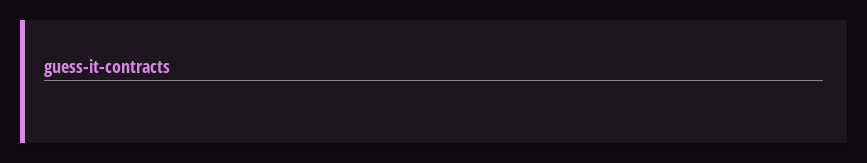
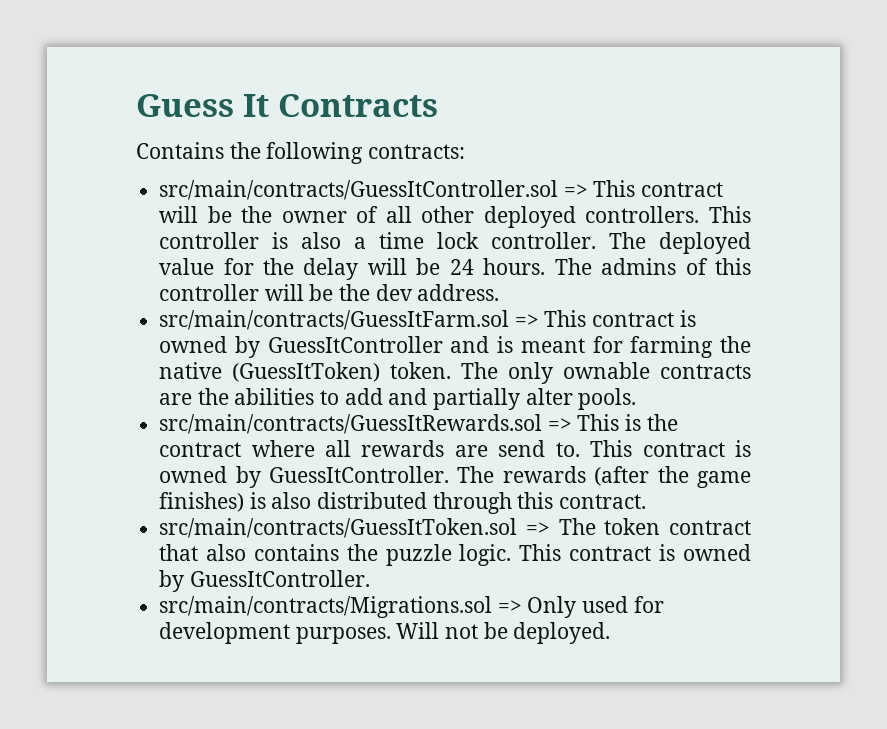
- guess-it-contracts
+ Guess It Contracts
+ Contains the following contracts:
+ src/main/contracts/GuessItController.sol => This contract will be the owner of all other deployed controllers. This controller is also a time lock controller. The deployed value for the delay will be 24 hours. The admins of this controller will be the dev address.
+ src/main/contracts/GuessItFarm.sol => This contract is owned by GuessItController and is meant for farming the native (GuessItToken) token. The only ownable contracts are the abilities to add and partially alter pools.
+ src/main/contracts/GuessItRewards.sol => This is the contract where all rewards are send to. This contract is owned by GuessItController. The rewards (after the game finishes) is also distributed through this contract.
+ src/main/contracts/GuessItToken.sol => The token contract that also contains the puzzle logic. This contract is owned by GuessItController.
+ src/main/contracts/Migrations.sol => Only used for development purposes. Will not be deployed.

